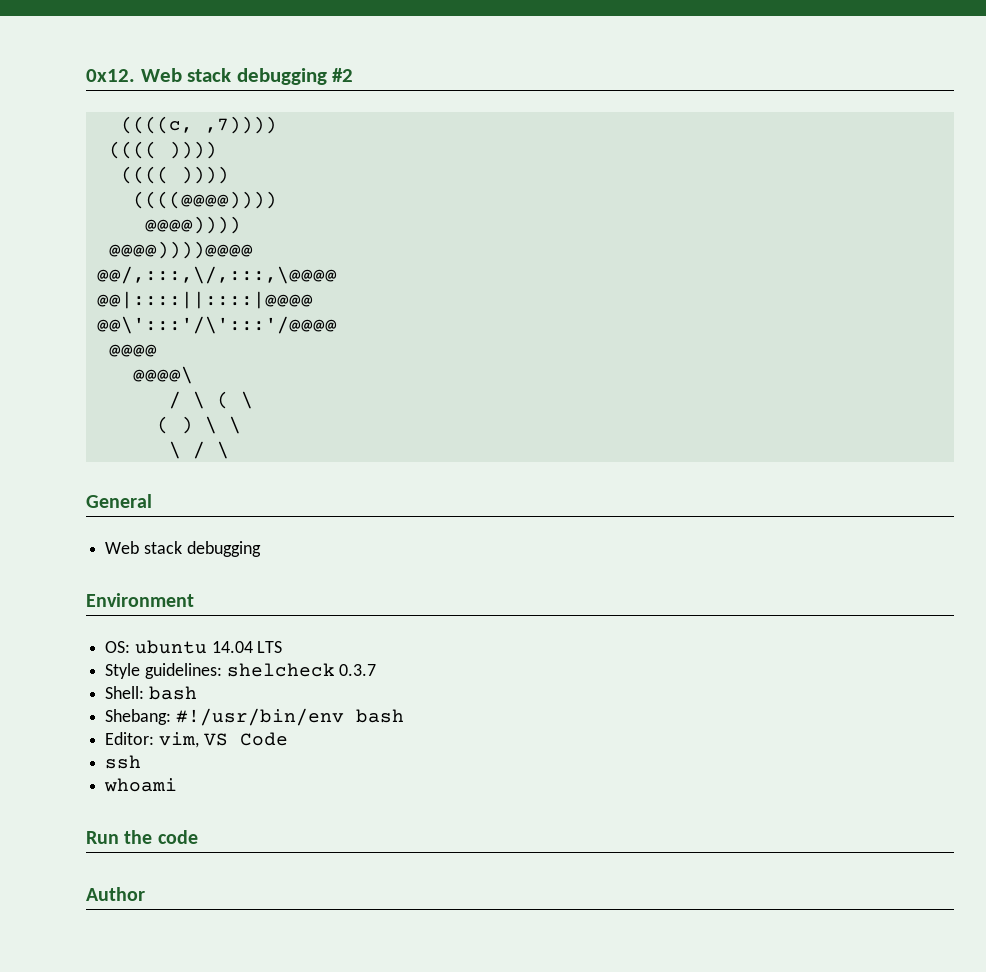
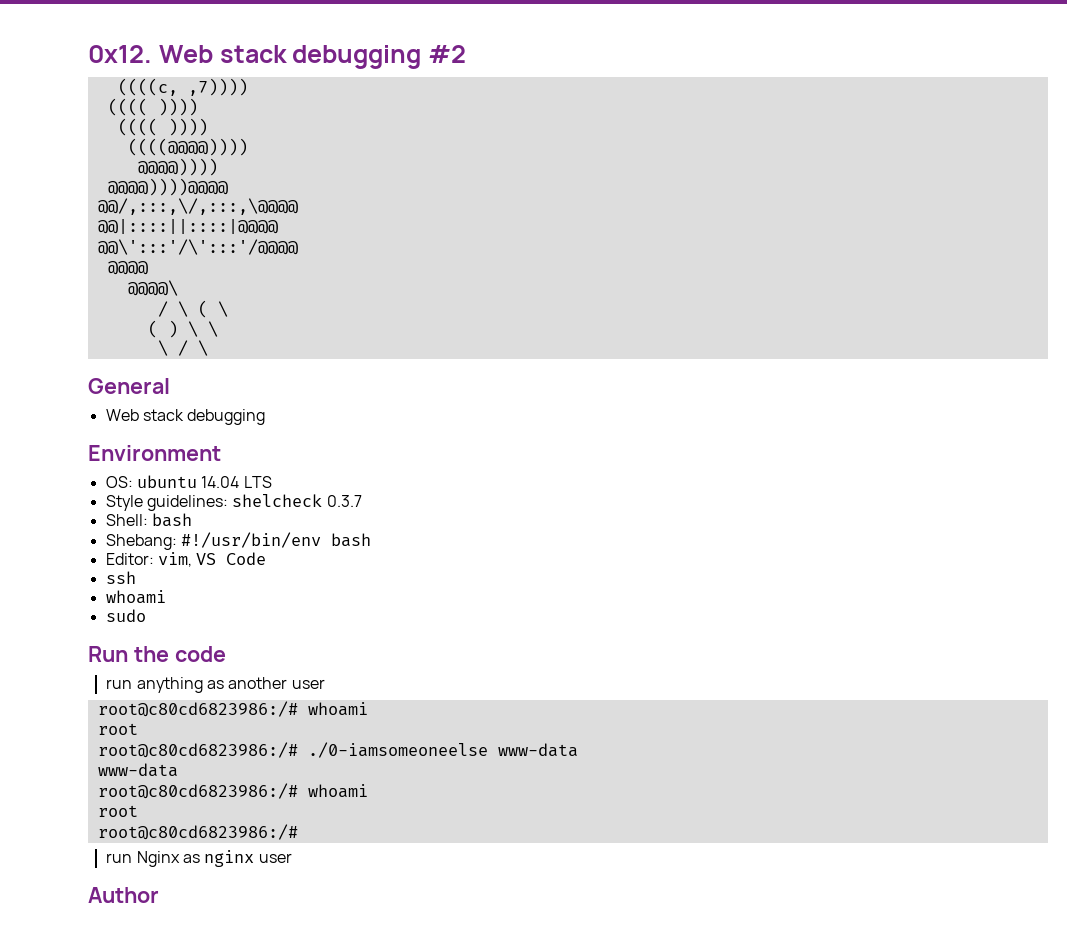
+ sudo
+ run anything as another user
+ root@c80cd6823986:/# whoami
+ root
+ root@c80cd6823986:/# ./0-iamsomeoneelse www-data
+ www-data
+ root@c80cd6823986:/# whoami
+ root
+ root@c80cd6823986:/#
+ run Nginx as nginx user

